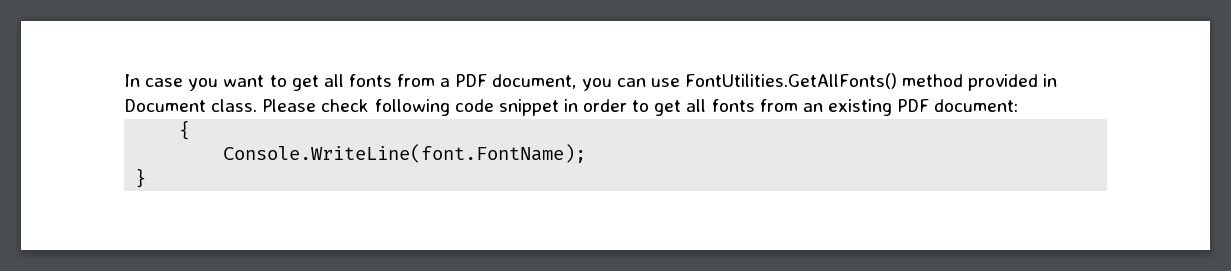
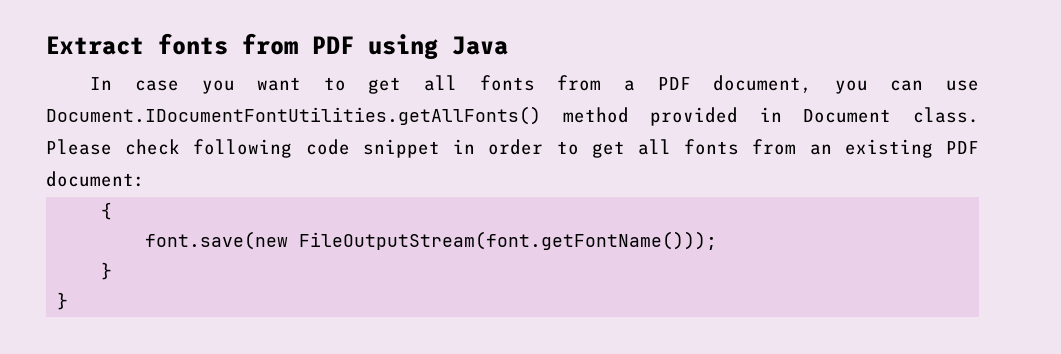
+ Extract fonts from PDF using Java
- In case you want to get all fonts from a PDF document, you can use FontUtilities.GetAllFonts() method provided in Document class.
+ In case you want to get all fonts from a PDF document, you can use Document.IDocumentFontUtilities.getAllFonts() method provided in Document class.
- Console.WriteLine(font.FontName);
+ font.save(new FileOutputStream(font.getFontName()));
+ }

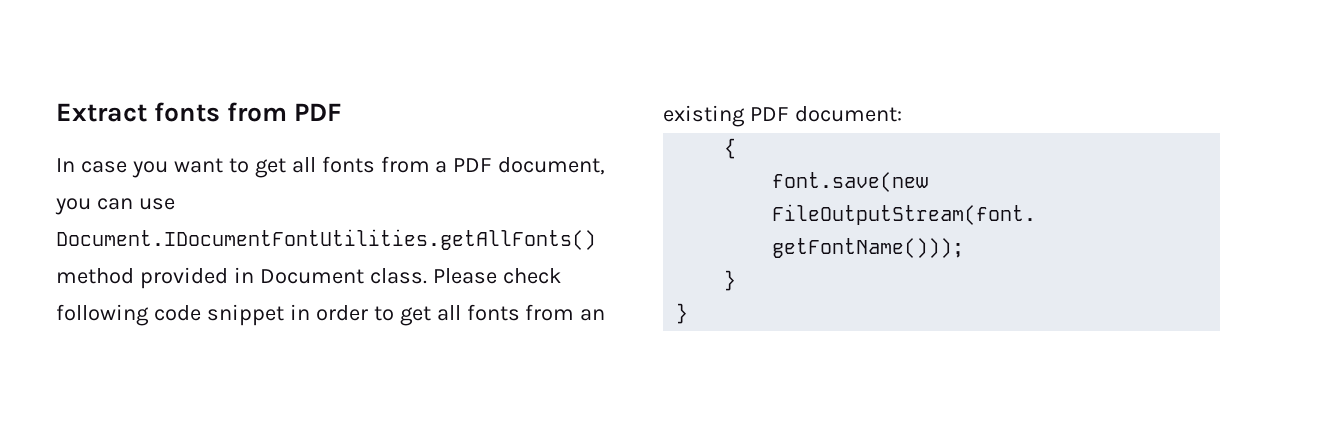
- Extract fonts from PDF using Java
+ Extract fonts from PDF

